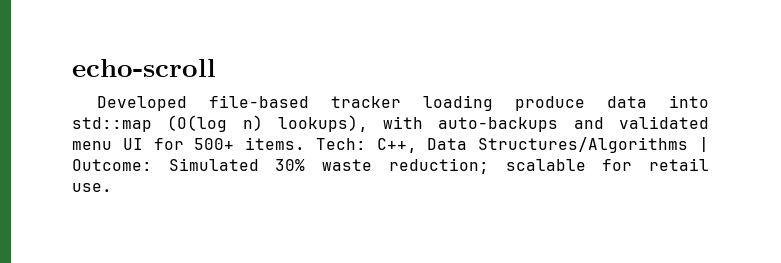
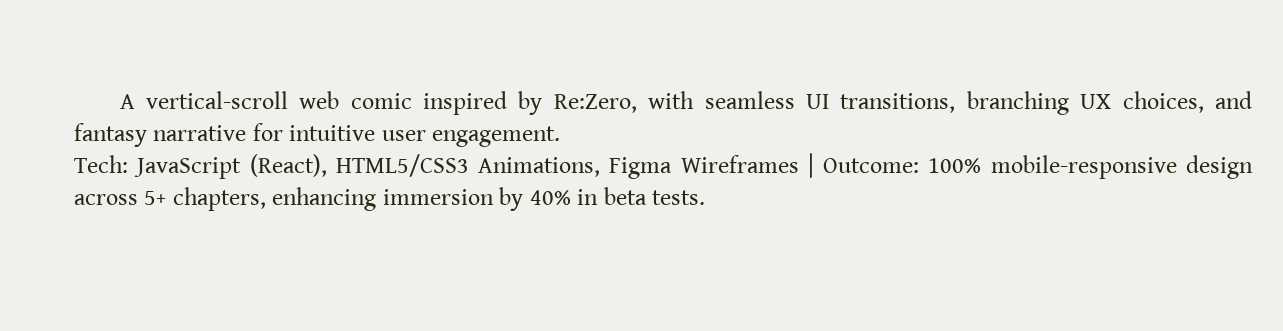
- echo-scroll
- Developed file-based tracker loading produce data into std::map (O(log n) lookups), with auto-backups and validated menu UI for 500+ items. Tech: C++, Data Structures/Algorithms | Outcome: Simulated 30% waste reduction; scalable for retail use.
+ A vertical-scroll web comic inspired by Re:Zero, with seamless UI transitions, branching UX choices, and fantasy narrative for intuitive user engagement.
+ Tech: JavaScript (React), HTML5/CSS3 Animations, Figma Wireframes | Outcome: 100% mobile-responsive design across 5+ chapters, enhancing immersion by 40% in beta tests.

